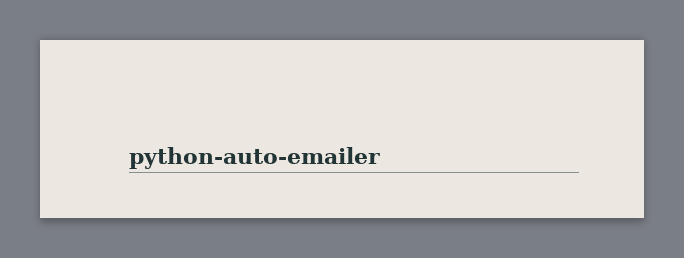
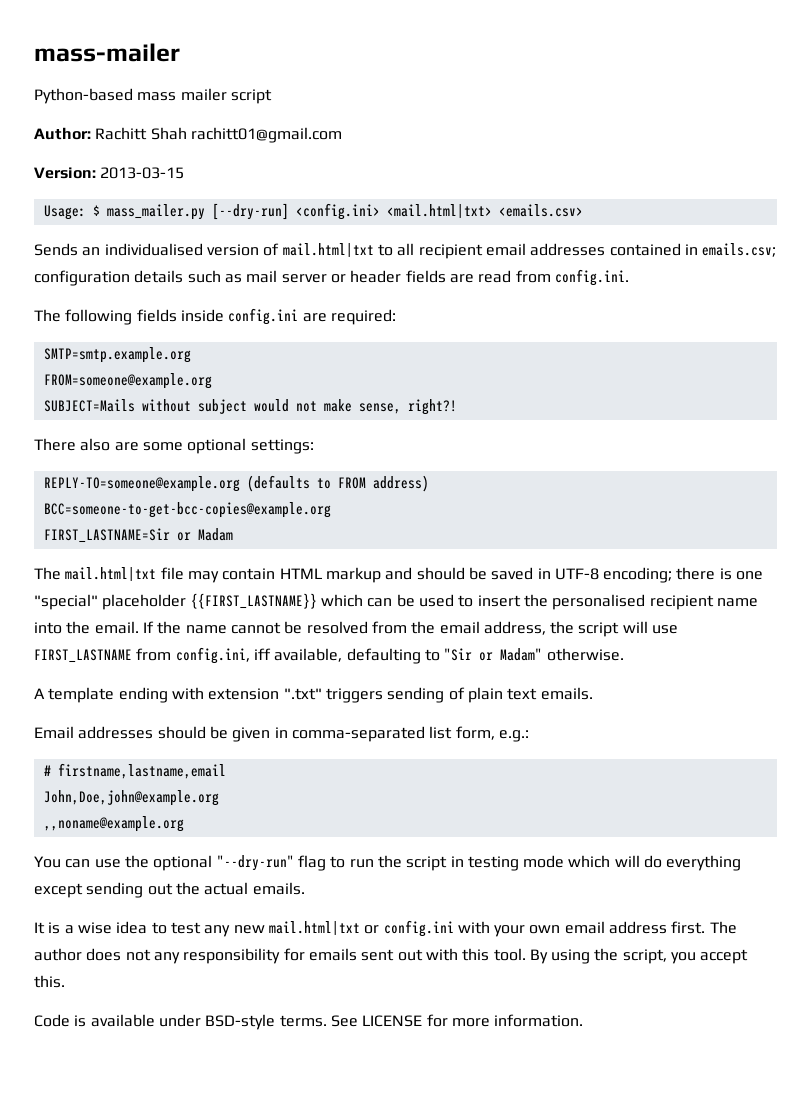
- python-auto-emailer
+ mass-mailer
+ Python-based mass mailer script
+ Author: Rachitt Shah rachitt01@gmail.com
+ Version: 2013-03-15
+ Usage: $ mass_mailer.py [--dry-run] <config.ini> <mail.html|txt> <emails.csv>
+ Sends an individualised version of mail.html|txt to all recipient email addresses contained in emails.csv; configuration details such as mail server or header fields are read from config.ini.
+ The following fields inside config.ini are required:
+ SMTP=smtp.example.org
+ FROM=someone@example.org
+ SUBJECT=Mails without subject would not make sense, right?!
+ There also are some optional settings:
+ REPLY-TO=someone@example.org (defaults to FROM address)
+ BCC=someone-to-get-bcc-copies@example.org
+ FIRST_LASTNAME=Sir or Madam
+ The mail.html|txt file may contain HTML markup and should be saved in UTF-8 encoding; there is one "special" placeholder {{FIRST_LASTNAME}} which can be used to insert the personalised recipient name into the email. If the name cannot be resolved from the email address, the script will use FIRST_LASTNAME from config.ini, iff available, defaulting to "Sir or Madam" otherwise.
+ A template ending with extension ".txt" triggers sending of plain text emails.
+ Email addresses should be given in comma-separated list form, e.g.:
+ # firstname,lastname,email
+ John,Doe,john@example.org
+ ,,noname@example.org
+ You can use the optional "--dry-run" flag to run the script in testing mode which will do everything except sending out the actual emails.
+ It is a wise idea to test any new mail.html|txt or config.ini with your own email address first. The author does not any responsibility for emails sent out with this tool. By using the script, you accept this.
+ Code is available under BSD-style terms. See LICENSE for more information.

